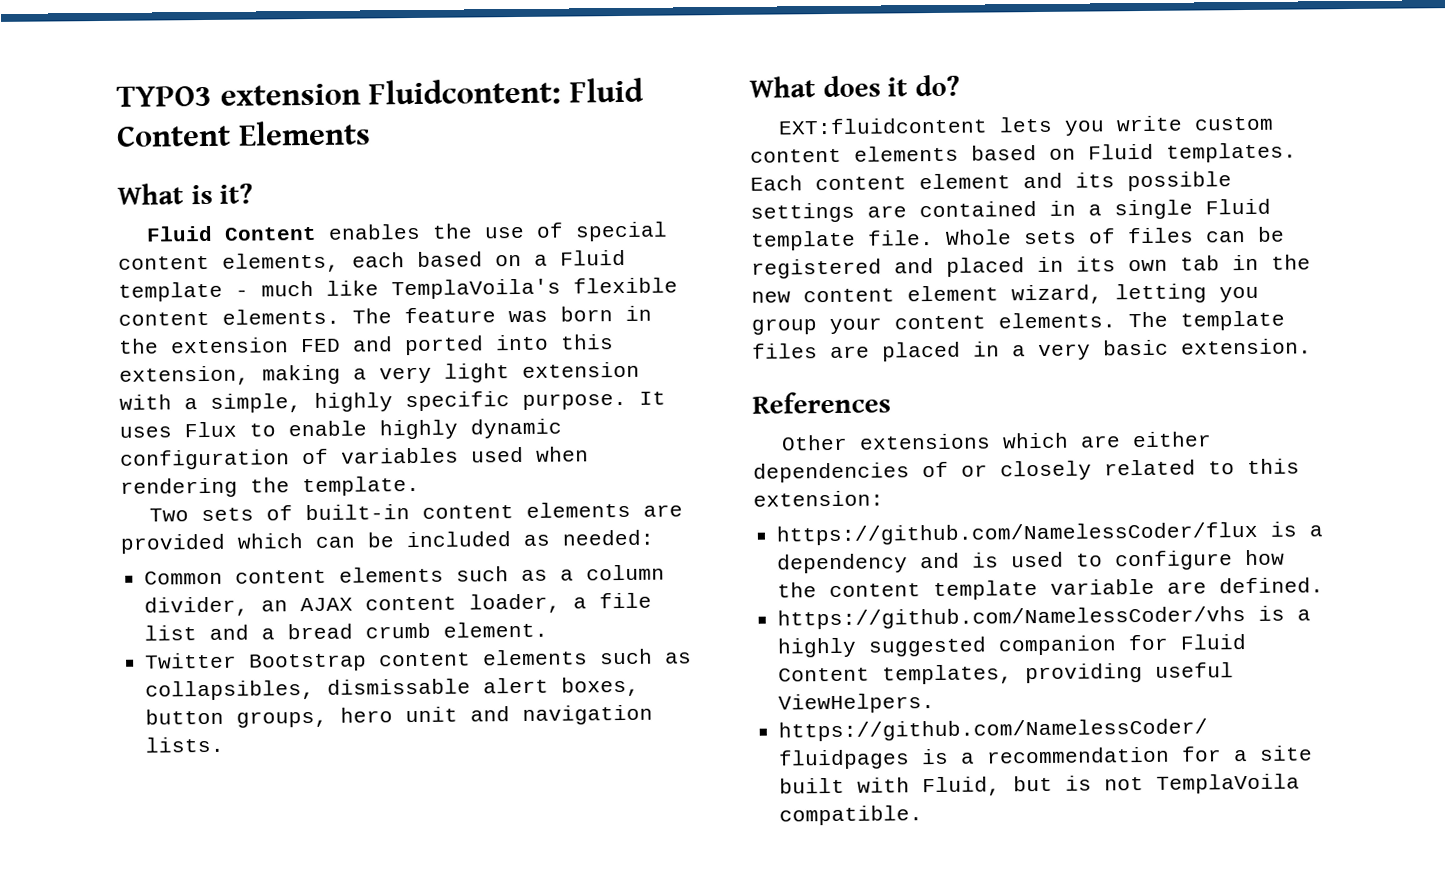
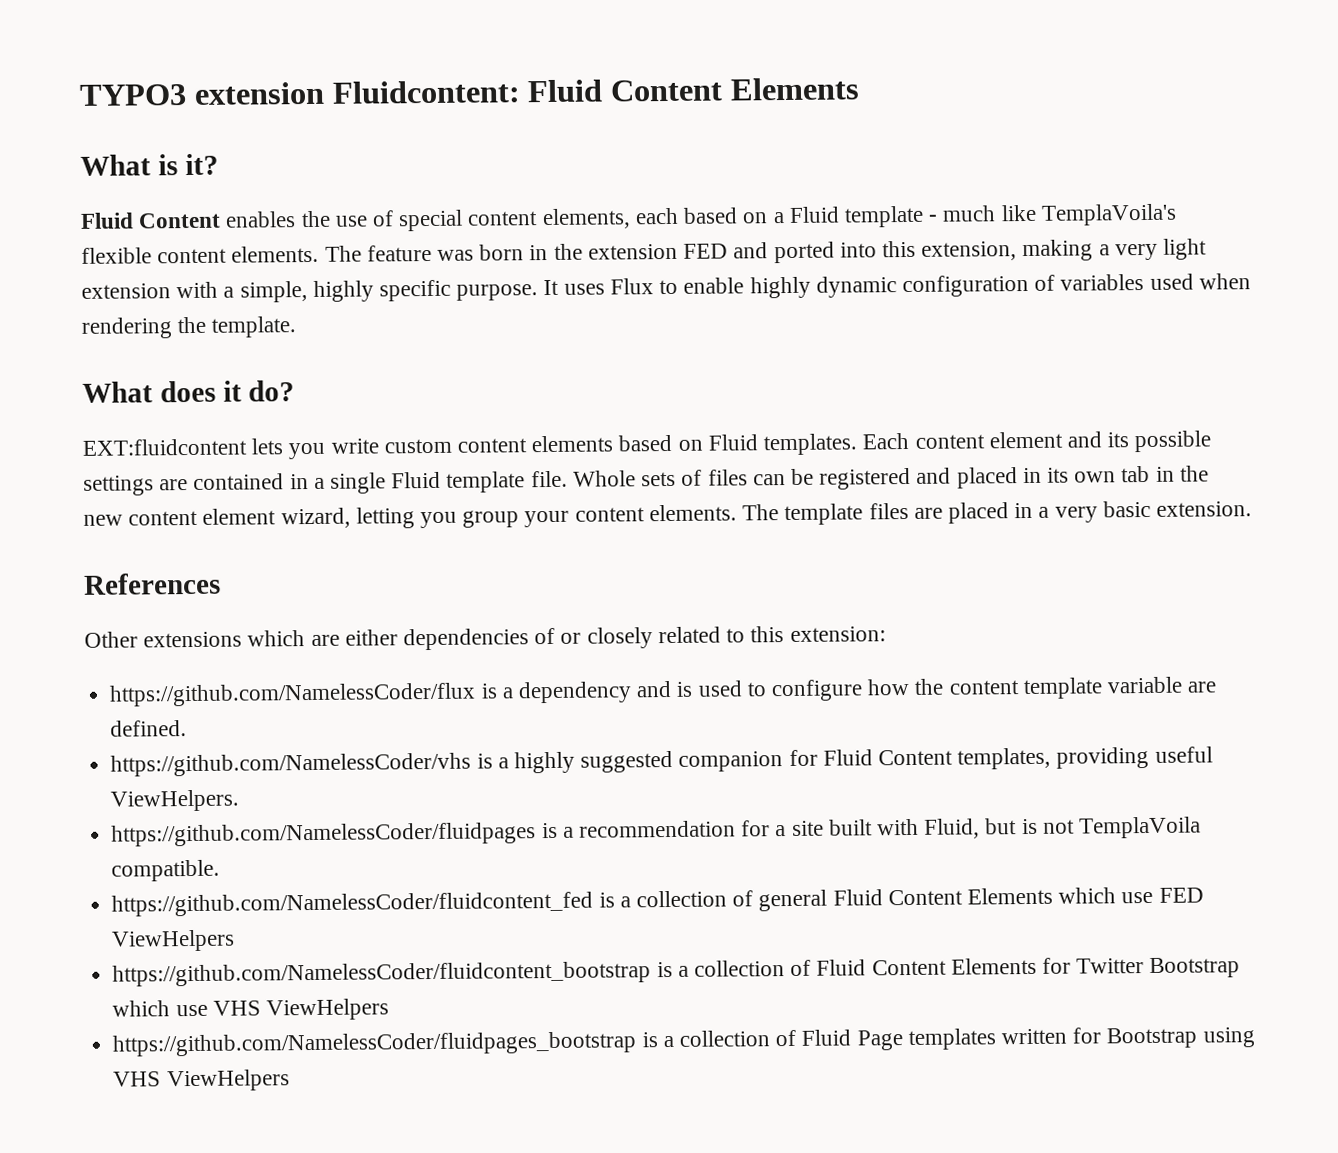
- Two sets of built-in content elements are provided which can be included as needed:
- Common content elements such as a column divider, an AJAX content loader, a file list and a bread crumb element.
- Twitter Bootstrap content elements such as collapsibles, dismissable alert boxes, button groups, hero unit and navigation lists.
+ https://github.com/NamelessCoder/fluidcontent_fed is a collection of general Fluid Content Elements which use FED ViewHelpers
+ https://github.com/NamelessCoder/fluidcontent_bootstrap is a collection of Fluid Content Elements for Twitter Bootstrap which use VHS ViewHelpers
+ https://github.com/NamelessCoder/fluidpages_bootstrap is a collection of Fluid Page templates written for Bootstrap using VHS ViewHelpers

